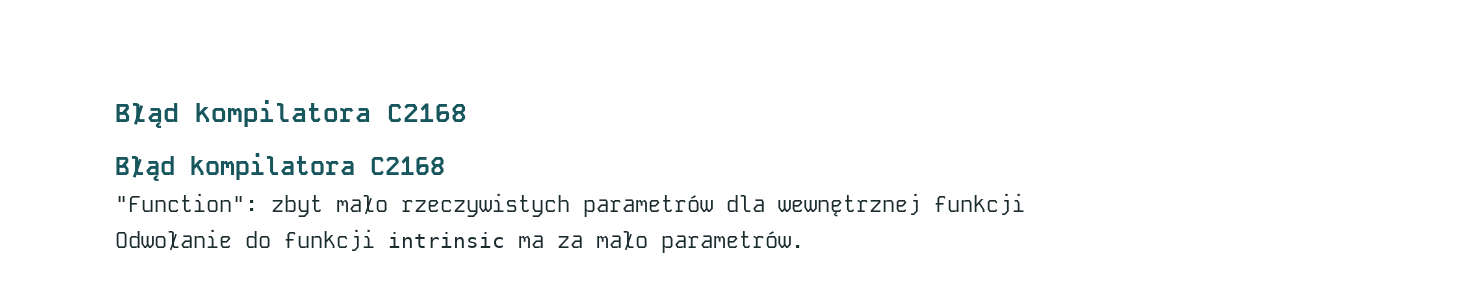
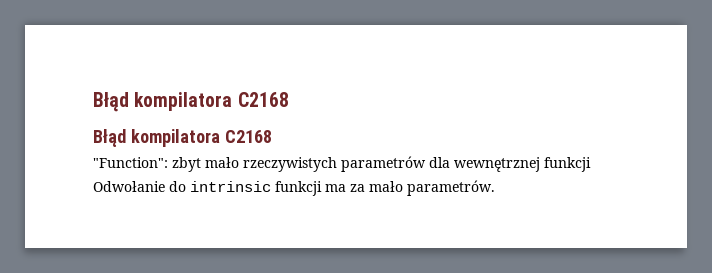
- Odwołanie do funkcji intrinsic ma za mało parametrów.
+ Odwołanie do intrinsic funkcji ma za mało parametrów.

